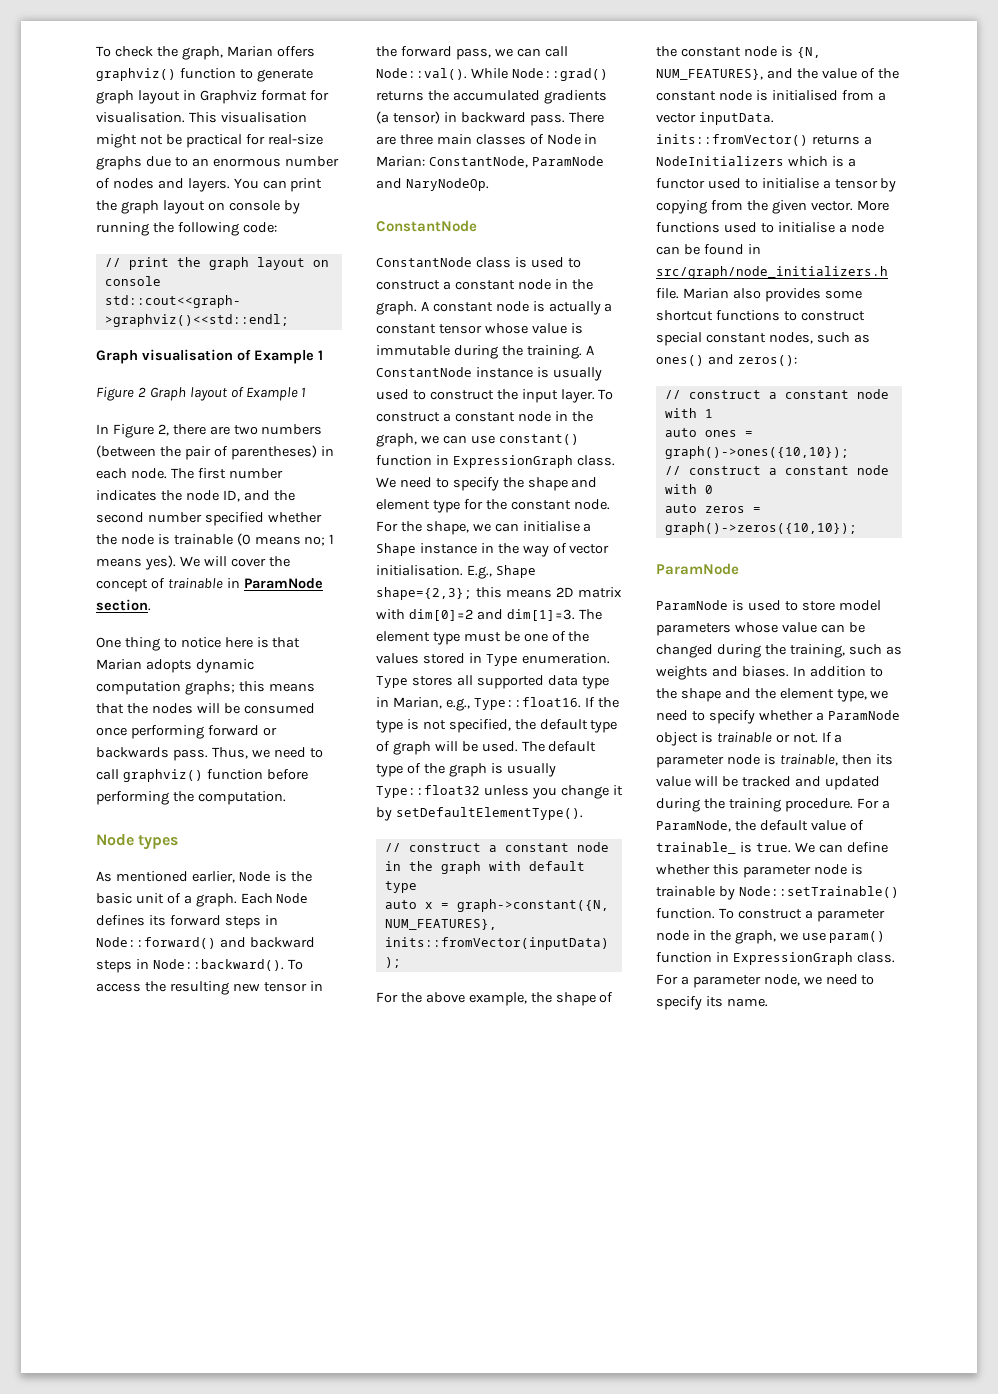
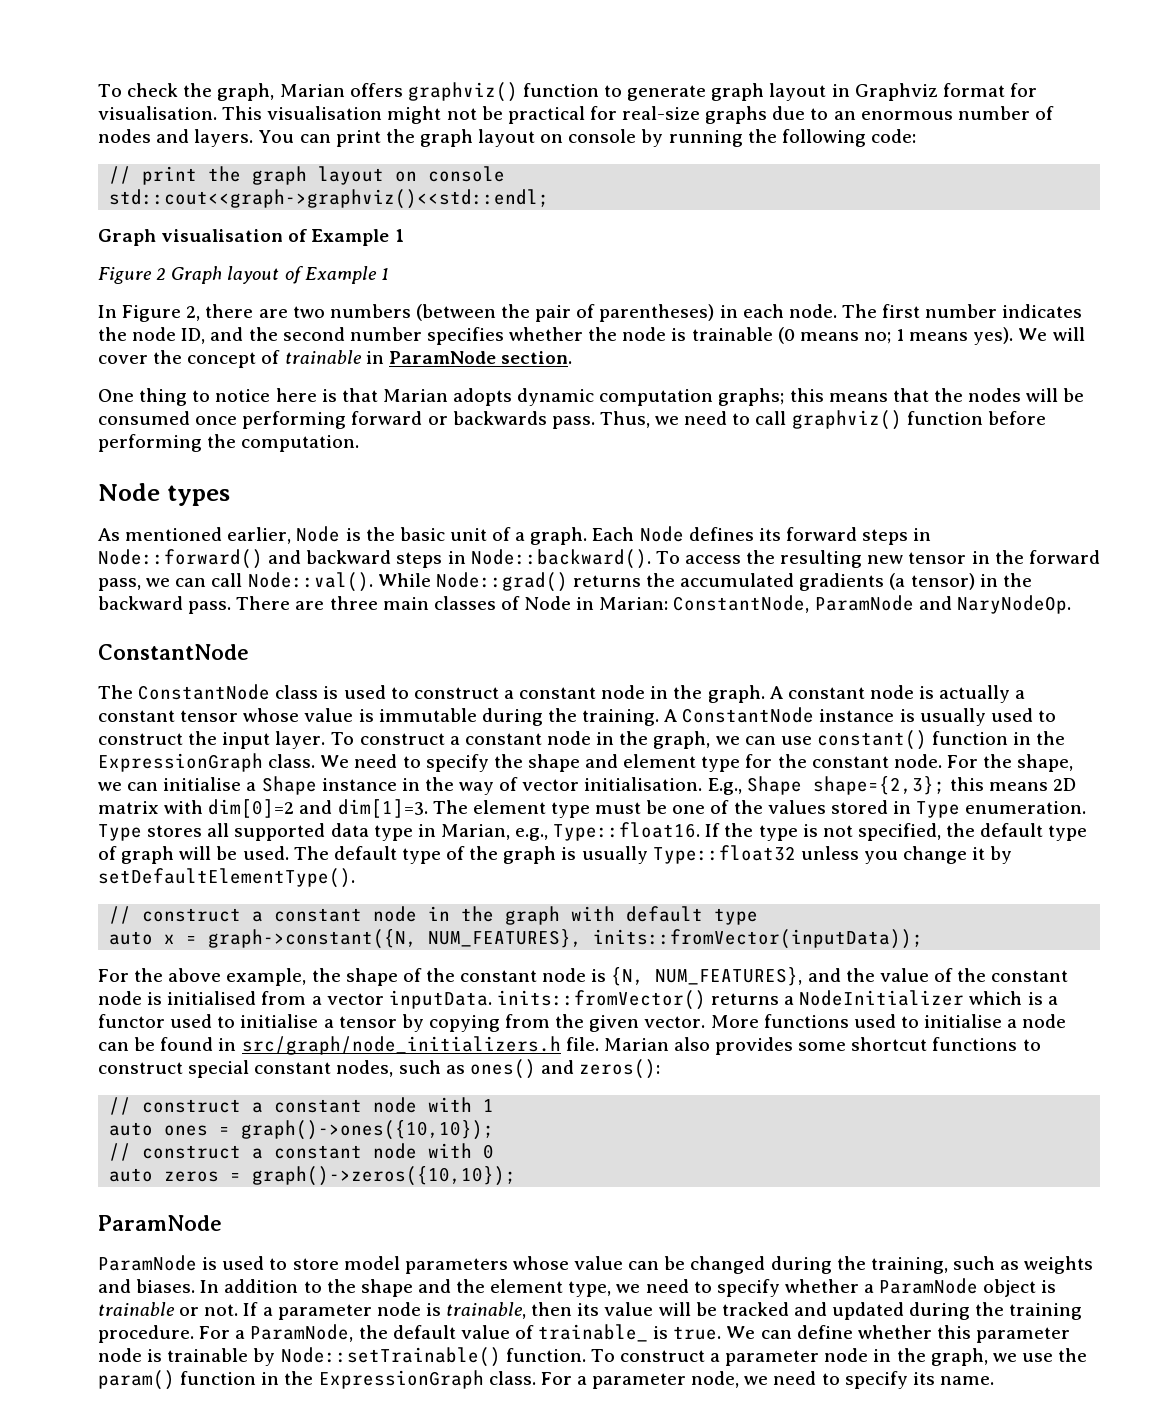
- The first number indicates the node ID, and the second number specified whether the node is trainable (0 means no; 1 means yes).
+ The first number indicates the node ID, and the second number specifies whether the node is trainable (0 means no; 1 means yes).
- While Node::grad() returns the accumulated gradients (a tensor) in backward pass.
+ While Node::grad() returns the accumulated gradients (a tensor) in the backward pass.
- ConstantNode class is used to construct a constant node in the graph.
+ The ConstantNode class is used to construct a constant node in the graph.
- To construct a constant node in the graph, we can use constant() function in ExpressionGraph class.
+ To construct a constant node in the graph, we can use constant() function in the ExpressionGraph class.
- For the above example, the shape of the constant node is {N, NUM_FEATURES}, and the value of the constant node is initialised from a vector inputData. inits::fromVector() returns a NodeInitializers which is a functor used to initialise a tensor by copying from the given vector.
+ For the above example, the shape of the constant node is {N, NUM_FEATURES}, and the value of the constant node is initialised from a vector inputData. inits::fromVector() returns a NodeInitializer which is a functor used to initialise a tensor by copying from the given vector.
- To construct a parameter node in the graph, we use param() function in ExpressionGraph class.
+ To construct a parameter node in the graph, we use the param() function in the ExpressionGraph class.

